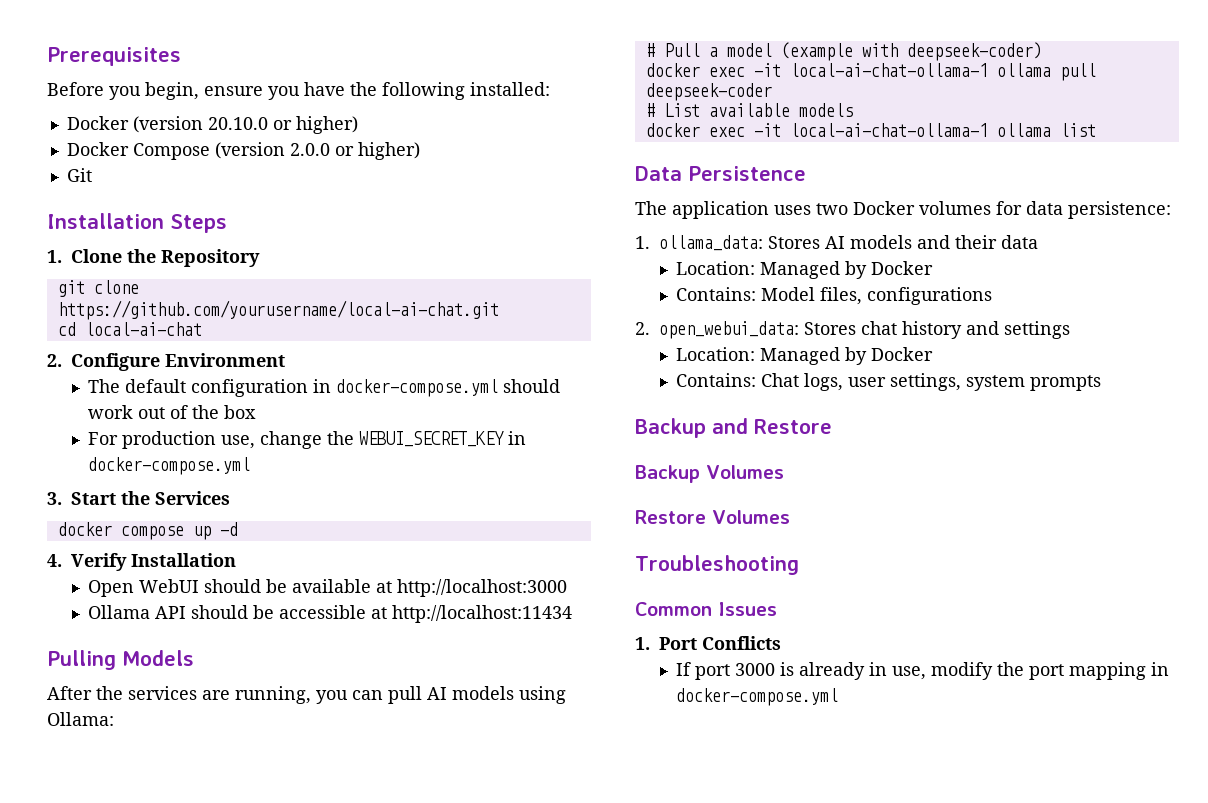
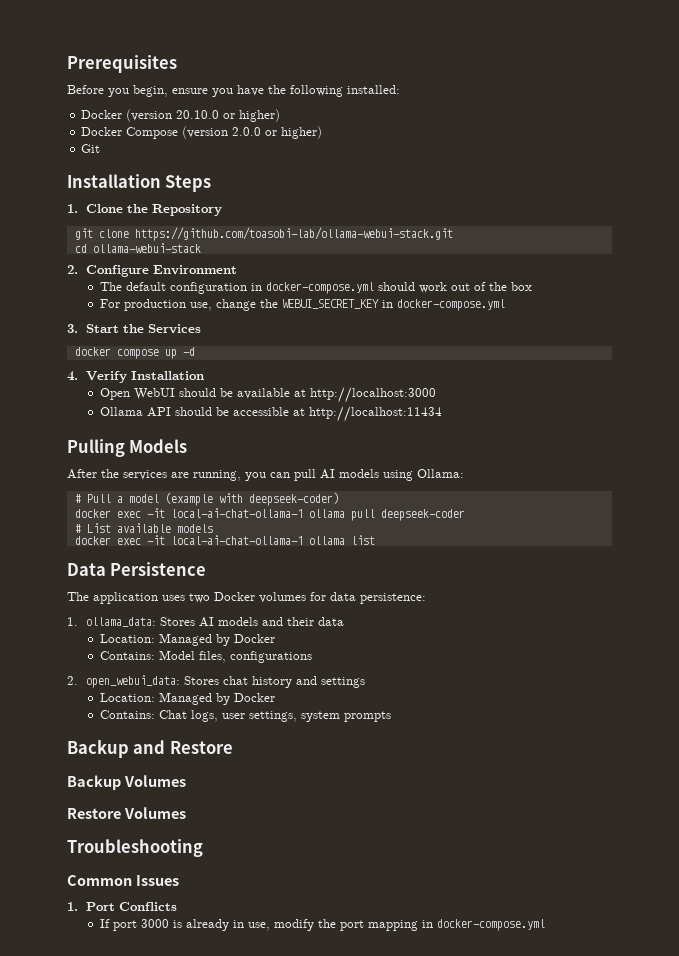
- git clone https://github.com/yourusername/local-ai-chat.git
+ git clone https://github.com/toasobi-lab/ollama-webui-stack.git
- cd local-ai-chat
+ cd ollama-webui-stack

